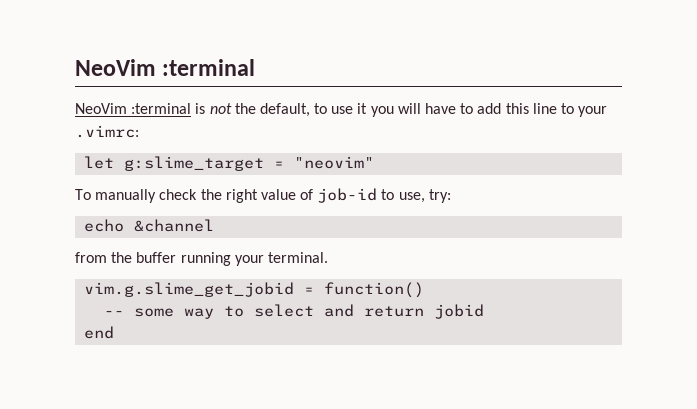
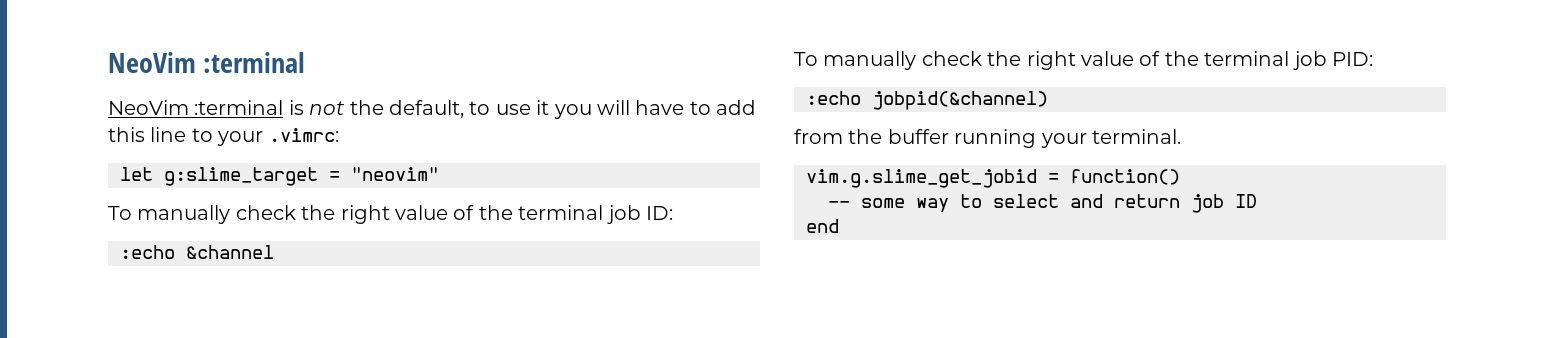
- To manually check the right value of job-id to use, try:
- echo &channel
+ To manually check the right value of the terminal job ID:
+ :echo &channel
+ To manually check the right value of the terminal job PID:
+ :echo jobpid(&channel)
- -- some way to select and return jobid
+ -- some way to select and return job ID

